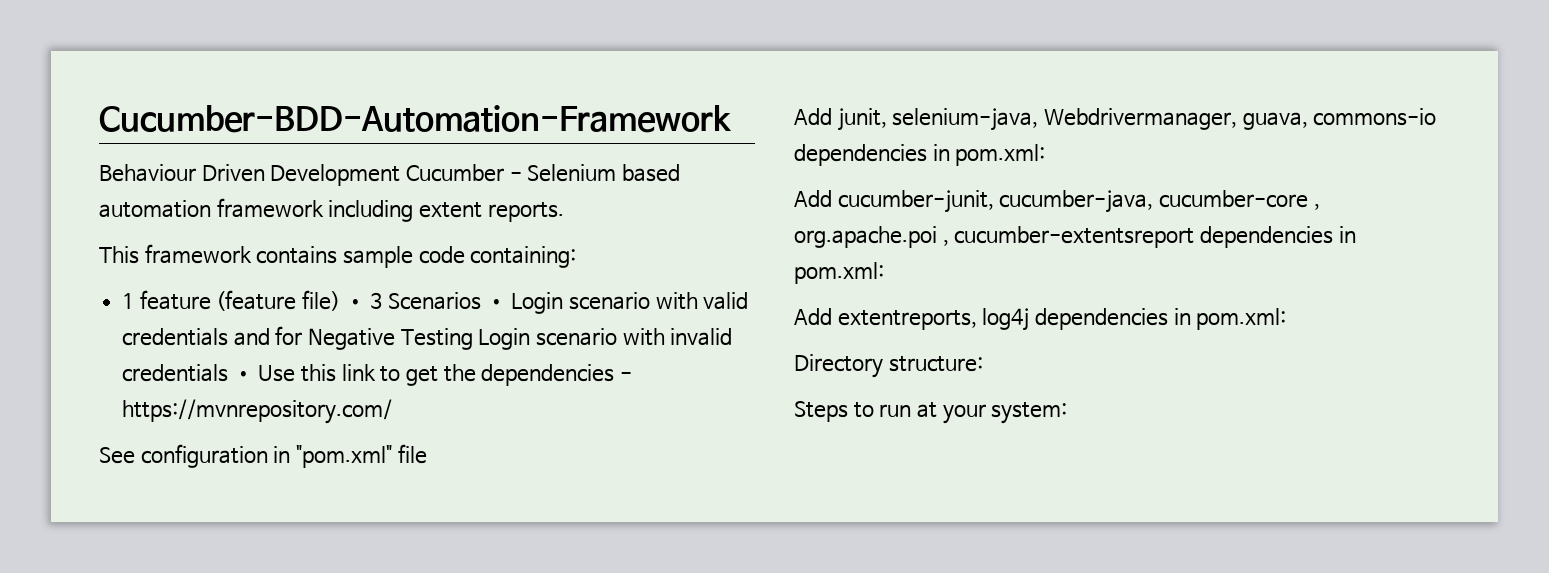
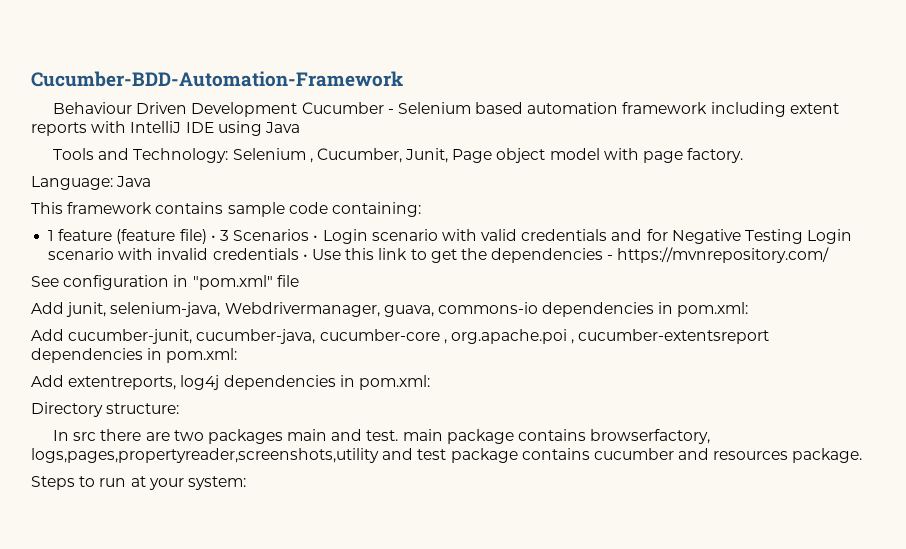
- Behaviour Driven Development Cucumber - Selenium based automation framework including extent reports.
+ Behaviour Driven Development Cucumber - Selenium based automation framework including extent reports with IntelliJ IDE using Java
+ Tools and Technology: Selenium , Cucumber, Junit, Page object model with page factory.
+ Language: Java
+ In src there are two packages main and test. main package contains browserfactory, logs,pages,propertyreader,screenshots,utility and test package contains cucumber and resources package.

